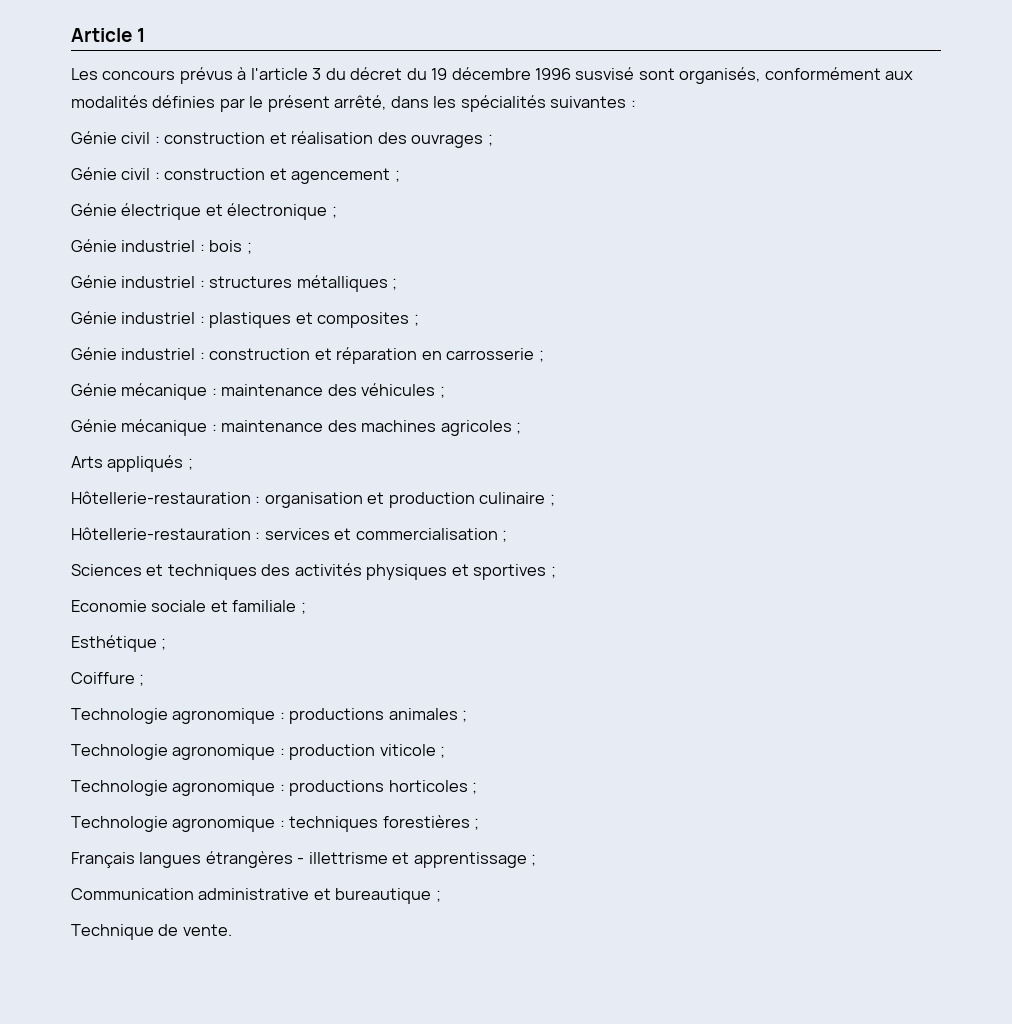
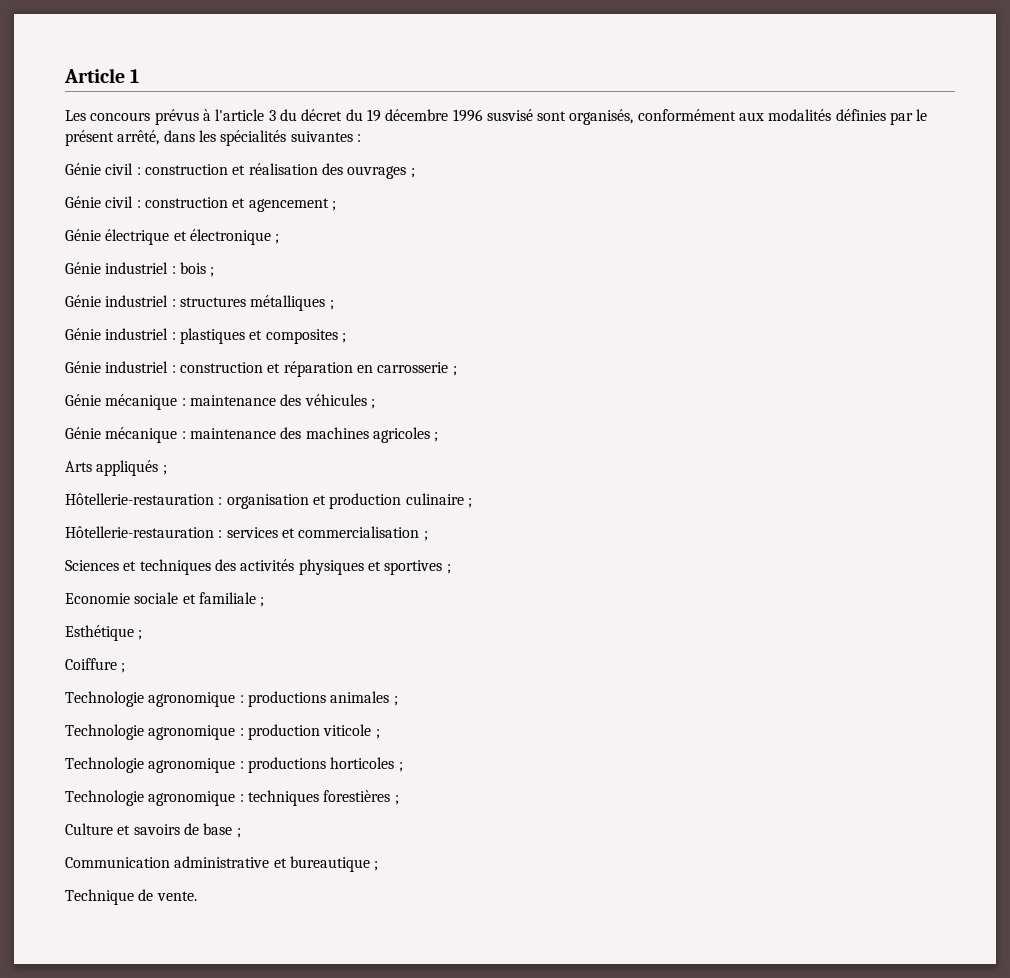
- Français langues étrangères - illettrisme et apprentissage ;
+ Culture et savoirs de base ;

